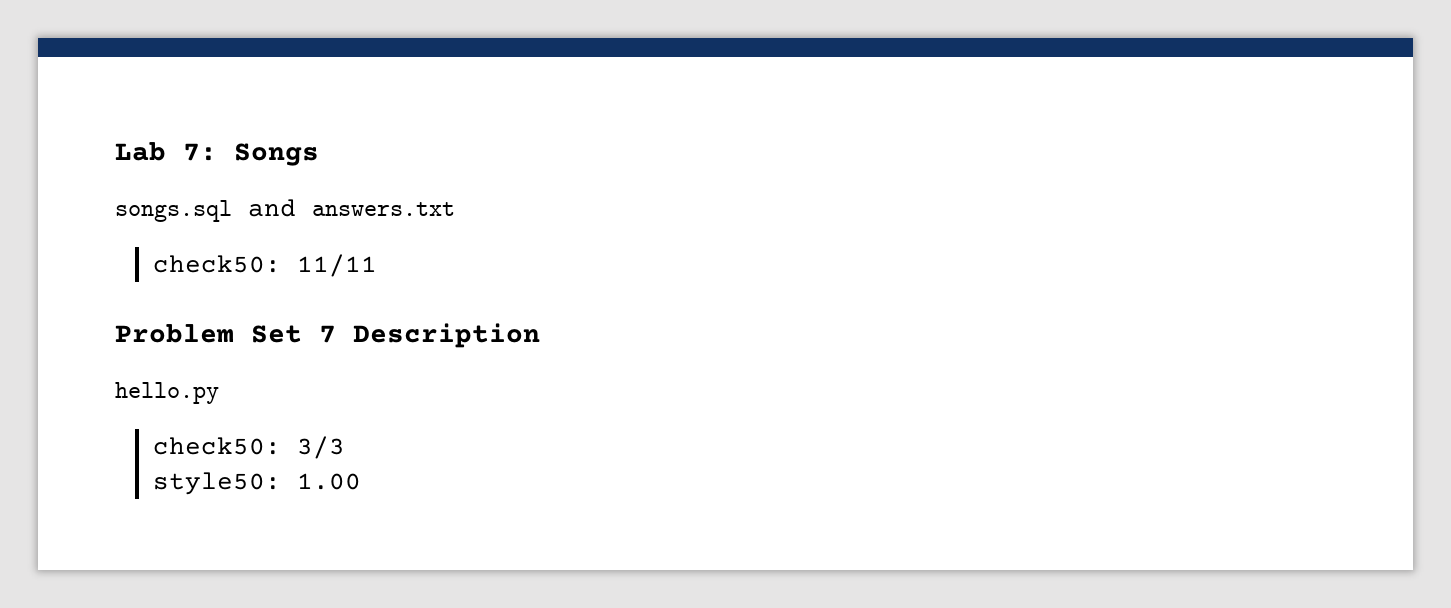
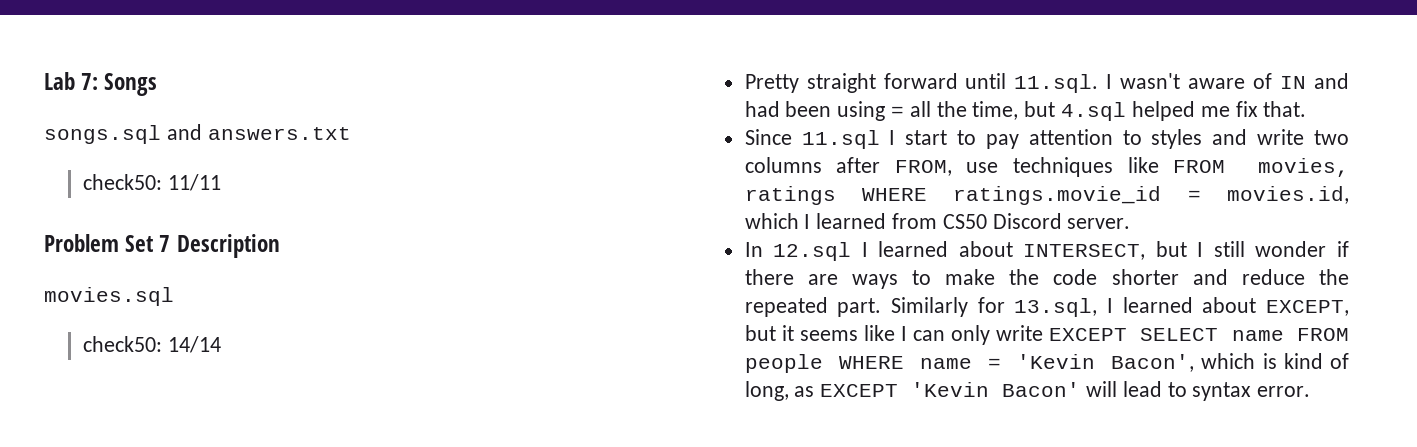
- hello.py
- check50: 3/3
- style50: 1.00
+ movies.sql
+ check50: 14/14
+ Pretty straight forward until 11.sql. I wasn't aware of IN and had been using = all the time, but 4.sql helped me fix that.
+ Since 11.sql I start to pay attention to styles and write two columns after FROM, use techniques like FROM movies, ratings WHERE ratings.movie_id = movies.id, which I learned from CS50 Discord server.
+ In 12.sql I learned about INTERSECT, but I still wonder if there are ways to make the code shorter and reduce the repeated part. Similarly for 13.sql, I learned about EXCEPT, but it seems like I can only write EXCEPT SELECT name FROM people WHERE name = 'Kevin Bacon', which is kind of long, as EXCEPT 'Kevin Bacon' will lead to syntax error.

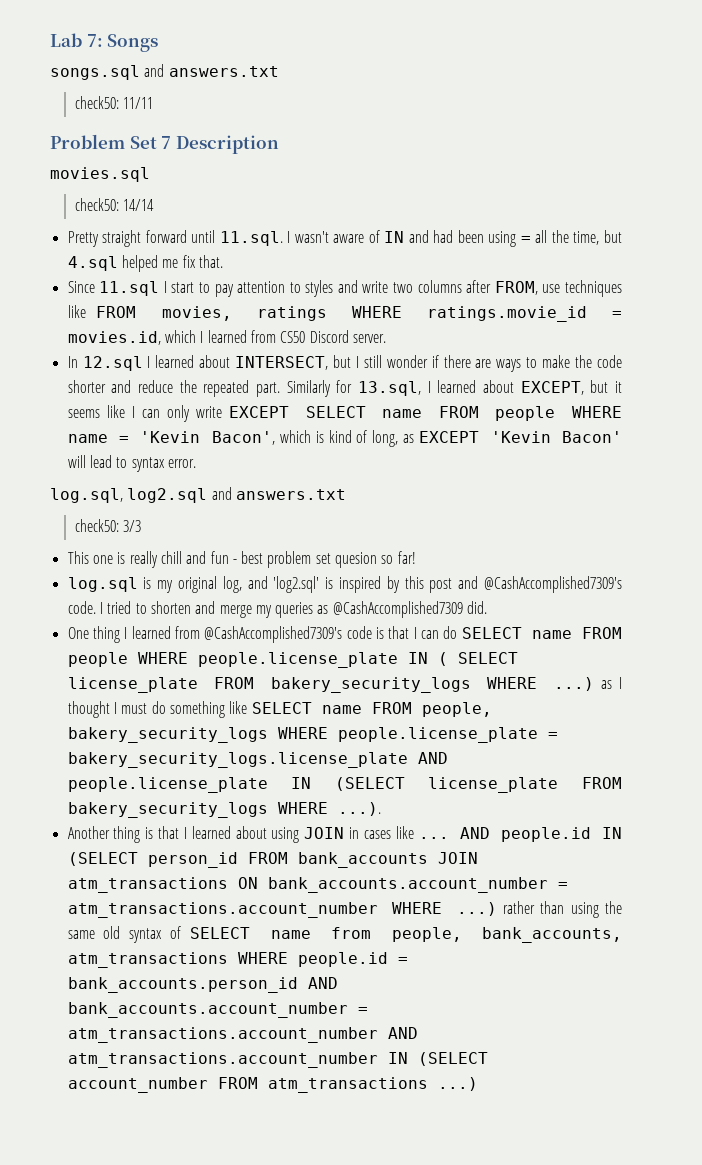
+ log.sql, log2.sql and answers.txt
+ check50: 3/3
+ This one is really chill and fun - best problem set quesion so far!
+ log.sql is my original log, and 'log2.sql' is inspired by this post and @CashAccomplished7309's code. I tried to shorten and merge my queries as @CashAccomplished7309 did.
+ One thing I learned from @CashAccomplished7309's code is that I can do SELECT name FROM people WHERE people.license_plate IN ( SELECT license_plate FROM bakery_security_logs WHERE ...) as I thought I must do something like SELECT name FROM people, bakery_security_logs WHERE people.license_plate = bakery_security_logs.license_plate AND people.license_plate IN (SELECT license_plate FROM bakery_security_logs WHERE ...).
+ Another thing is that I learned about using JOIN in cases like ... AND people.id IN (SELECT person_id FROM bank_accounts JOIN atm_transactions ON bank_accounts.account_number = atm_transactions.account_number WHERE ...) rather than using the same old syntax of SELECT name from people, bank_accounts, atm_transactions WHERE people.id = bank_accounts.person_id AND bank_accounts.account_number = atm_transactions.account_number AND atm_transactions.account_number IN (SELECT account_number FROM atm_transactions ...)

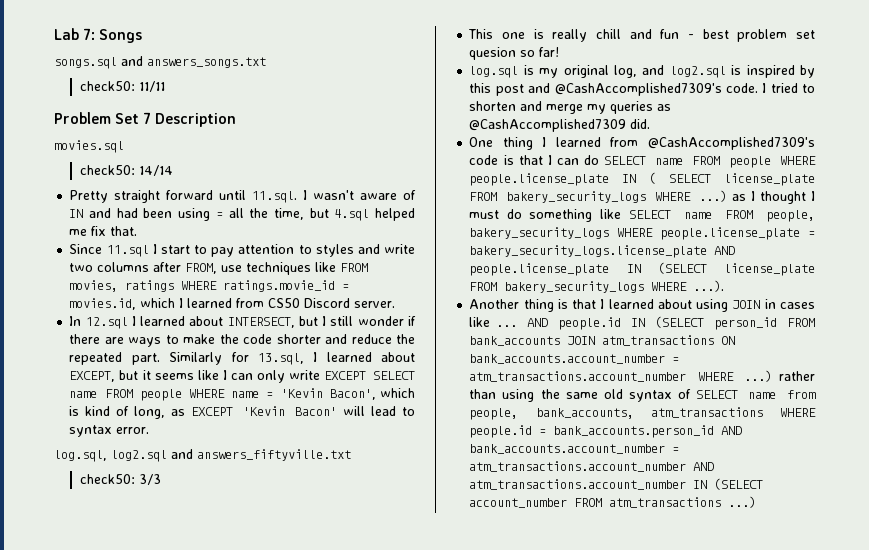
- songs.sql and answers.txt
+ songs.sql and answers_songs.txt
- log.sql, log2.sql and answers.txt
+ log.sql, log2.sql and answers_fiftyville.txt
- log.sql is my original log, and 'log2.sql' is inspired by this post and @CashAccomplished7309's code.
+ log.sql is my original log, and log2.sql is inspired by this post and @CashAccomplished7309's code.

